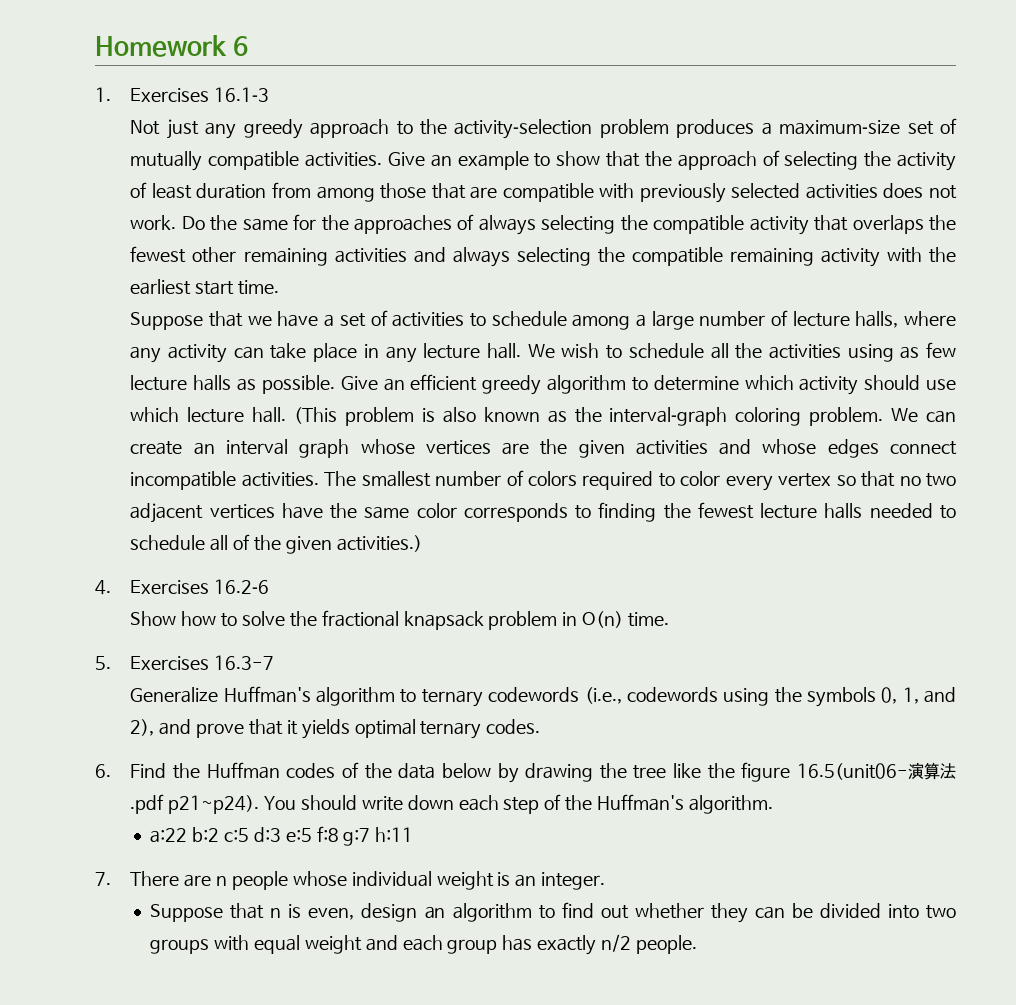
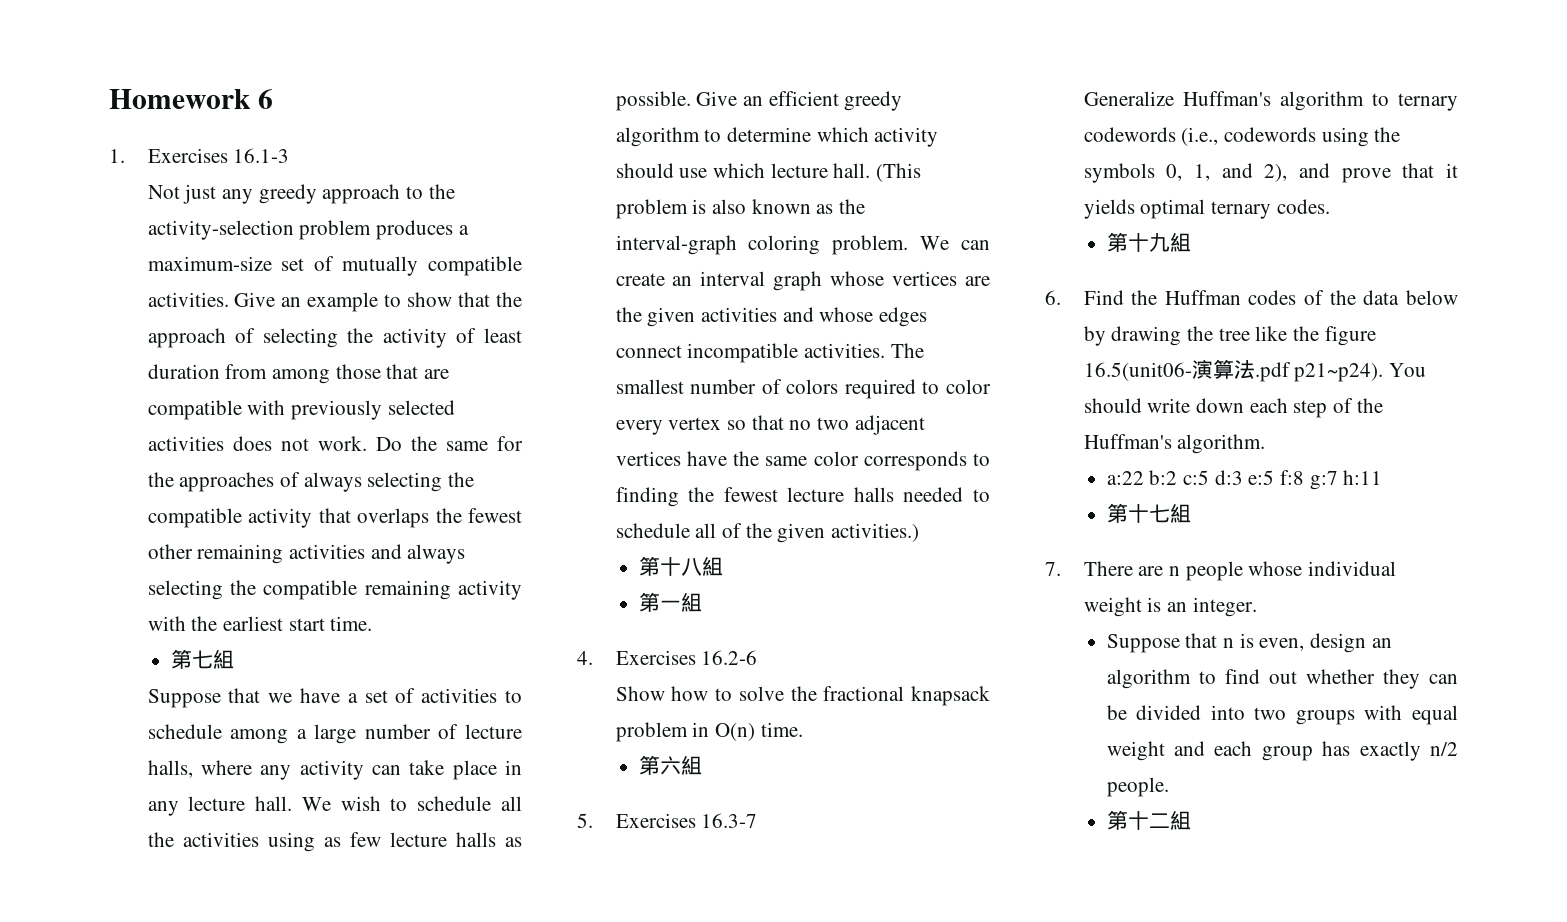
+ 第七組
+ 第十八組
+ 第一組
+ 第六組
+ 第十九組
+ 第十七組
+ 第十二組

